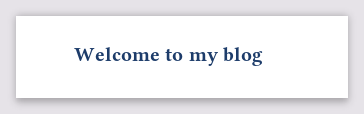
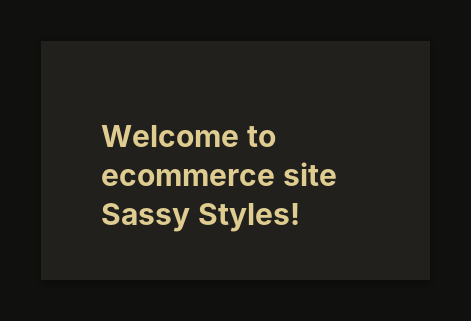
- Welcome to my blog
+ Welcome to ecommerce site Sassy Styles!

